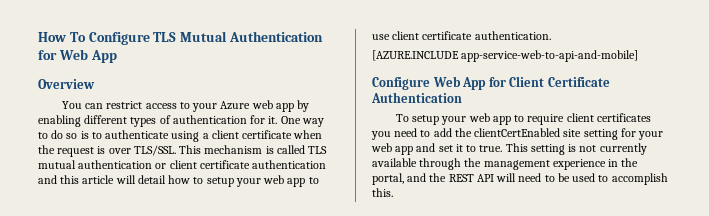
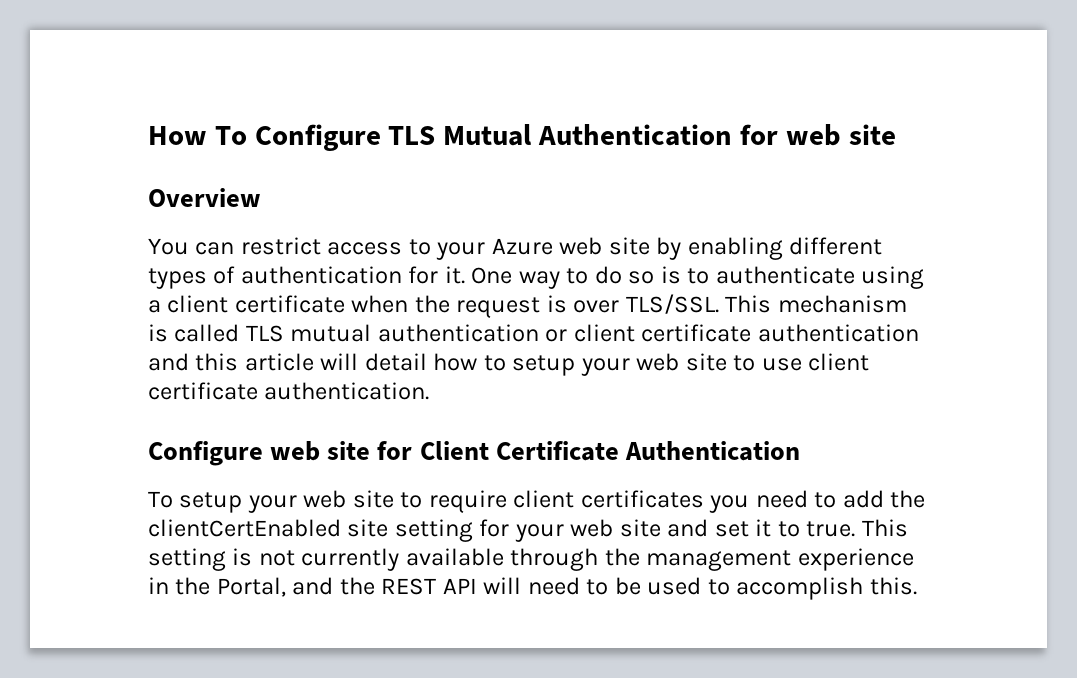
- How To Configure TLS Mutual Authentication for Web App
+ How To Configure TLS Mutual Authentication for web site
- You can restrict access to your Azure web app by enabling different types of authentication for it.
+ You can restrict access to your Azure web site by enabling different types of authentication for it.
- This mechanism is called TLS mutual authentication or client certificate authentication and this article will detail how to setup your web app to use client certificate authentication.
+ This mechanism is called TLS mutual authentication or client certificate authentication and this article will detail how to setup your web site to use client certificate authentication.
- [AZURE.INCLUDE app-service-web-to-api-and-mobile]
- Configure Web App for Client Certificate Authentication
+ Configure web site for Client Certificate Authentication
- To setup your web app to require client certificates you need to add the clientCertEnabled site setting for your web app and set it to true.
+ To setup your web site to require client certificates you need to add the clientCertEnabled site setting for your web site and set it to true.
- This setting is not currently available through the management experience in the portal, and the REST API will need to be used to accomplish this.
+ This setting is not currently available through the management experience in the Portal, and the REST API will need to be used to accomplish this.

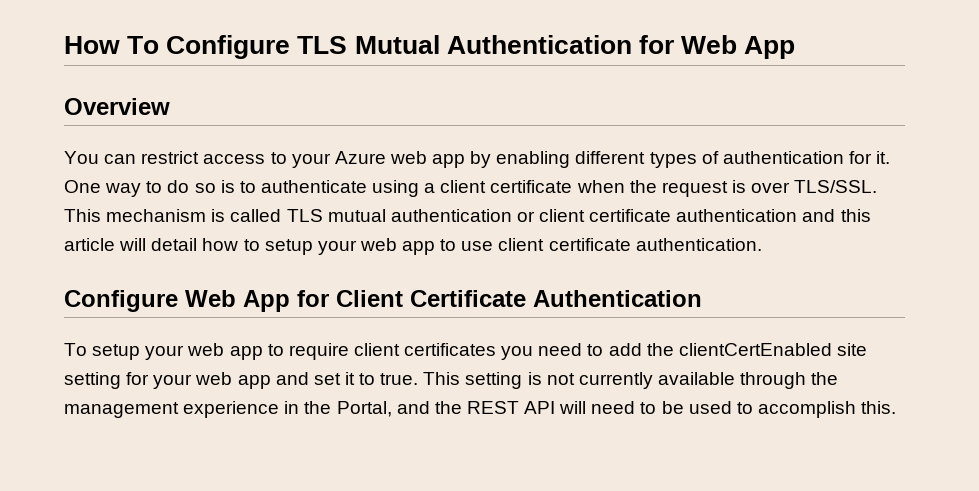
- How To Configure TLS Mutual Authentication for web site
+ How To Configure TLS Mutual Authentication for Web App
- You can restrict access to your Azure web site by enabling different types of authentication for it.
+ You can restrict access to your Azure web app by enabling different types of authentication for it.
- This mechanism is called TLS mutual authentication or client certificate authentication and this article will detail how to setup your web site to use client certificate authentication.
+ This mechanism is called TLS mutual authentication or client certificate authentication and this article will detail how to setup your web app to use client certificate authentication.
- Configure web site for Client Certificate Authentication
+ Configure Web App for Client Certificate Authentication
- To setup your web site to require client certificates you need to add the clientCertEnabled site setting for your web site and set it to true.
+ To setup your web app to require client certificates you need to add the clientCertEnabled site setting for your web app and set it to true.

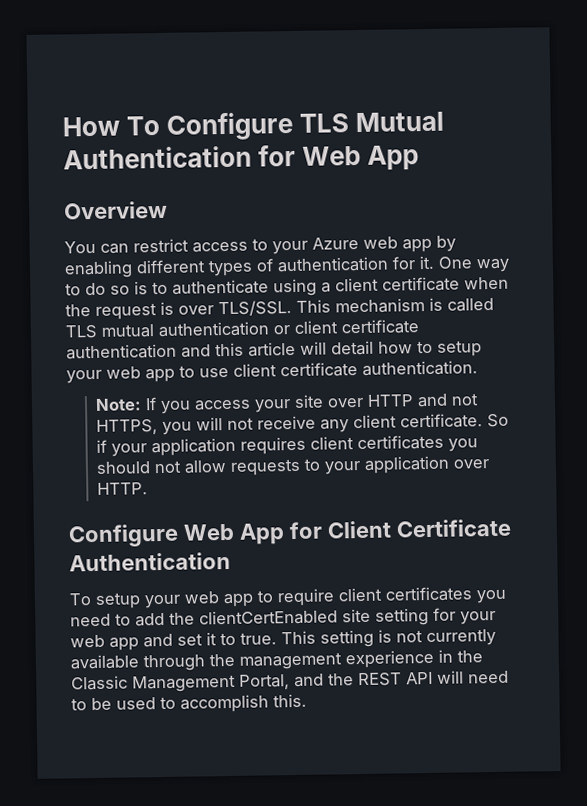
+ Note: If you access your site over HTTP and not HTTPS, you will not receive any client certificate. So if your application requires client certificates you should not allow requests to your application over HTTP.
- This setting is not currently available through the management experience in the Portal, and the REST API will need to be used to accomplish this.
+ This setting is not currently available through the management experience in the Classic Management Portal, and the REST API will need to be used to accomplish this.

